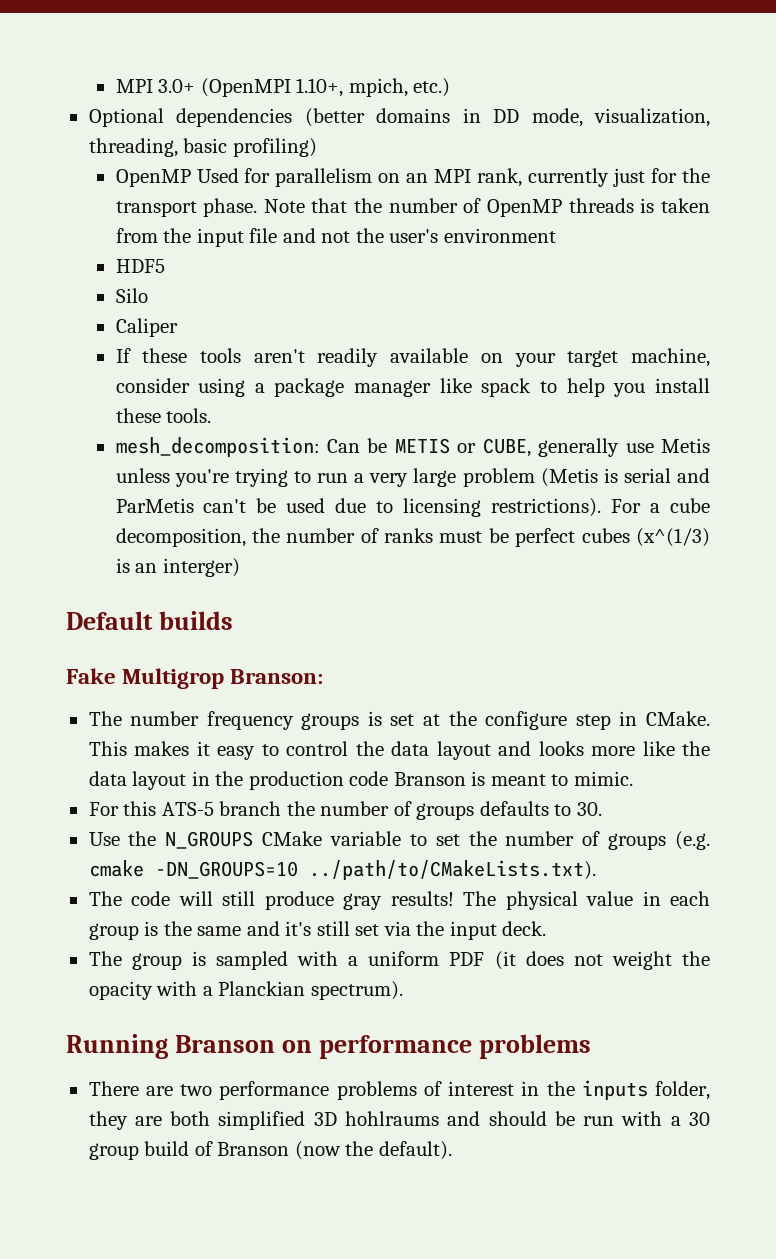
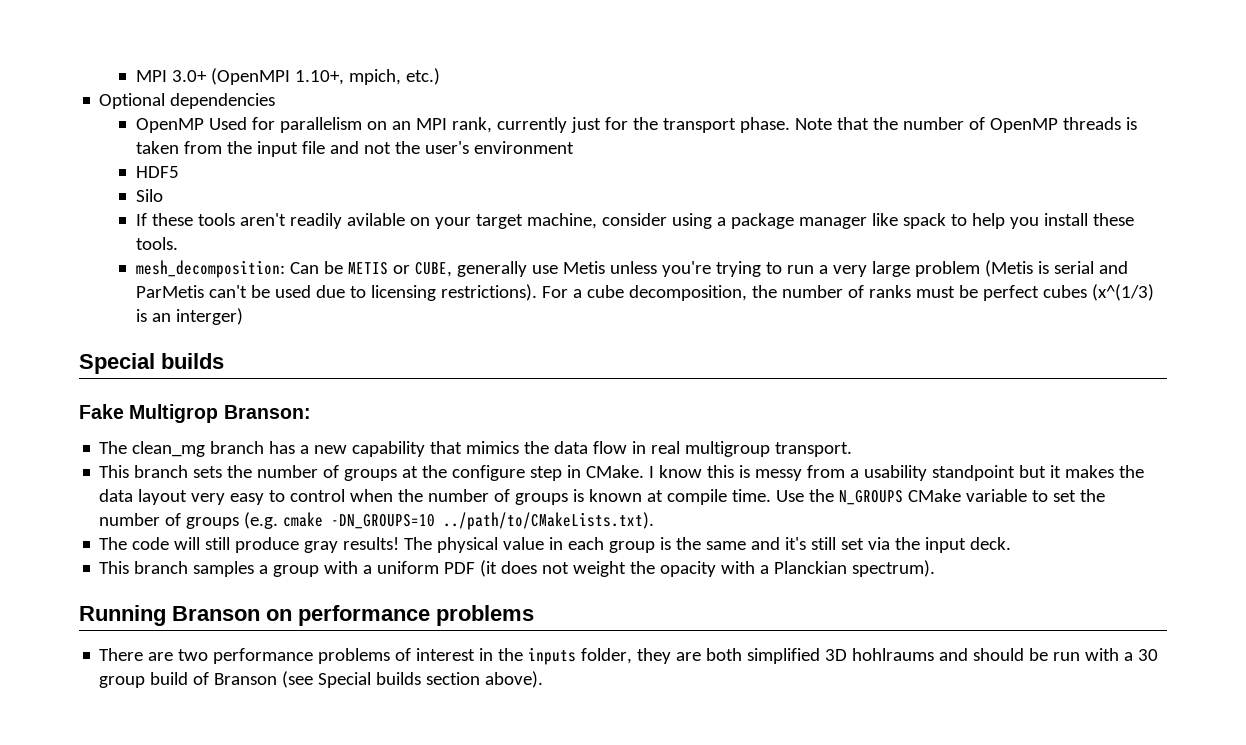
- Optional dependencies (better domains in DD mode, visualization, threading, basic profiling)
+ Optional dependencies
- Caliper
- If these tools aren't readily available on your target machine, consider using a package manager like spack to help you install these tools.
+ If these tools aren't readily avilable on your target machine, consider using a package manager like spack to help you install these tools.
  For a cube decomposition, the number of ranks must be perfect cubes (x^(1/3) is an interger)
- Default builds
+ Special builds
- The number frequency groups is set at the configure step in CMake.
+ The clean_mg branch has a new capability that mimics the data flow in real multigroup transport.
+ This branch sets the number of groups at the configure step in CMake.
- This makes it easy to control the data layout and looks more like the data layout in the production code Branson is meant to mimic.
- For this ATS-5 branch the number of groups defaults to 30.
- Use the N_GROUPS CMake variable to set the number of groups (e.g. cmake -DN_GROUPS=10 ../path/to/CMakeLists.txt).
+ I know this is messy from a usability standpoint but it makes the data layout very easy to control when the number of groups is known at compile time. Use the N_GROUPS CMake variable to set the number of groups (e.g. cmake -DN_GROUPS=10 ../path/to/CMakeLists.txt).
- The group is sampled with a uniform PDF (it does not weight the opacity with a Planckian spectrum).
+ This branch samples a group with a uniform PDF (it does not weight the opacity with a Planckian spectrum).
- There are two performance problems of interest in the inputs folder, they are both simplified 3D hohlraums and should be run with a 30 group build of Branson (now the default).
+ There are two performance problems of interest in the inputs folder, they are both simplified 3D hohlraums and should be run with a 30 group build of Branson (see Special builds section above).

